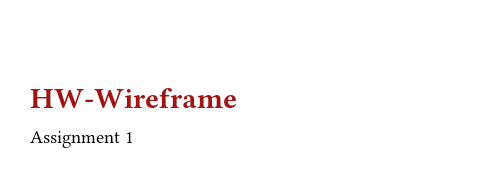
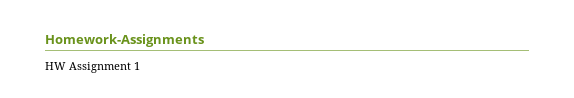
- HW-Wireframe
- Assignment 1
+ Homework-Assignments
+ HW Assignment 1

